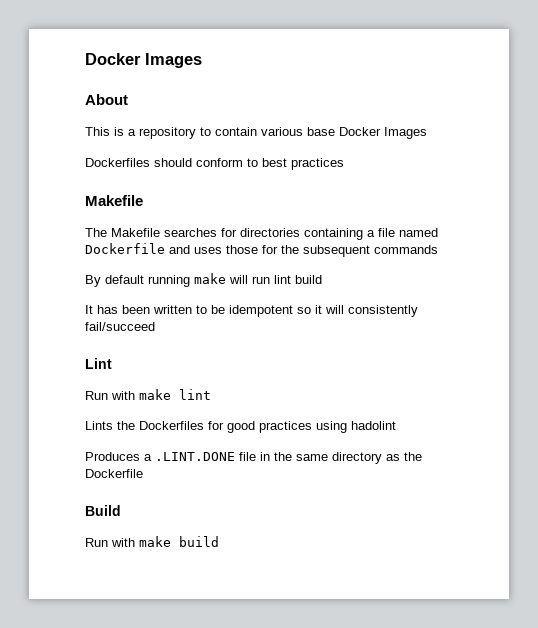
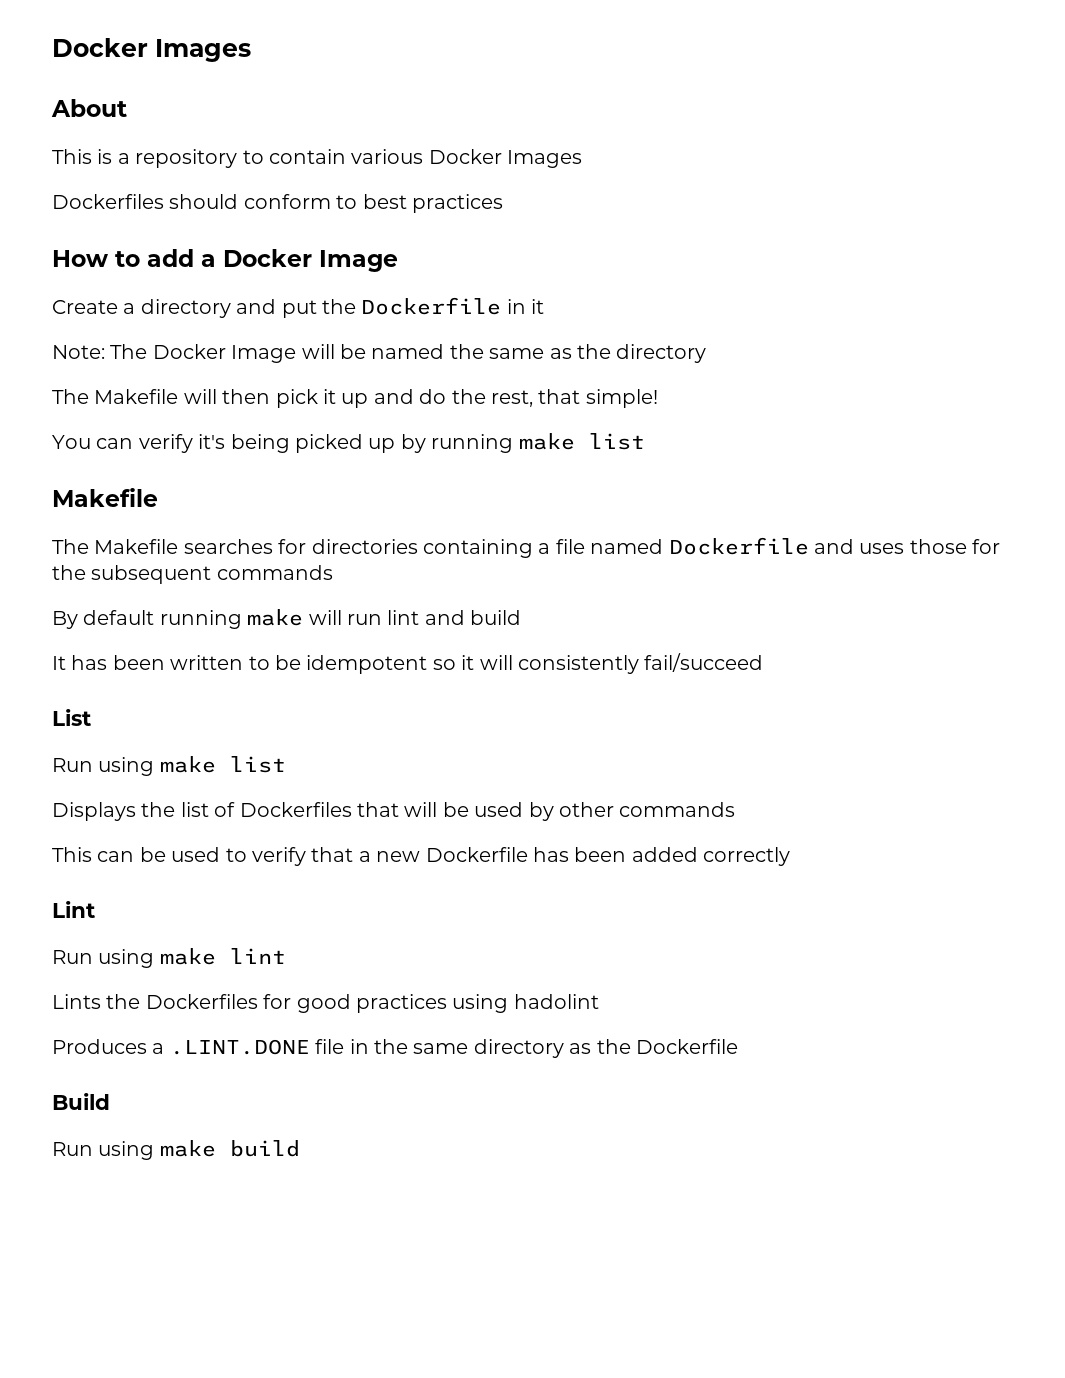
- This is a repository to contain various base Docker Images
+ This is a repository to contain various Docker Images
+ How to add a Docker Image
+ Create a directory and put the Dockerfile in it
+ Note: The Docker Image will be named the same as the directory
+ The Makefile will then pick it up and do the rest, that simple!
+ You can verify it's being picked up by running make list
- By default running make will run lint build
+ By default running make will run lint and build
+ List
+ Run using make list
+ Displays the list of Dockerfiles that will be used by other commands
+ This can be used to verify that a new Dockerfile has been added correctly
- Run with make lint
+ Run using make lint
- Run with make build
+ Run using make build

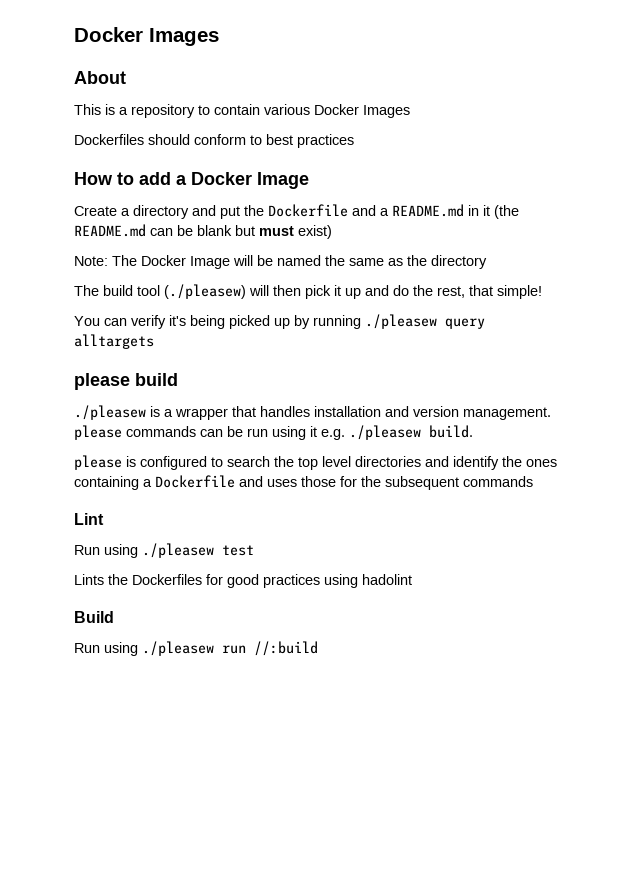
- Create a directory and put the Dockerfile in it
+ Create a directory and put the Dockerfile and a README.md in it (the README.md can be blank but must exist)
- The Makefile will then pick it up and do the rest, that simple!
+ The build tool (./pleasew) will then pick it up and do the rest, that simple!
- You can verify it's being picked up by running make list
- Makefile
- The Makefile searches for directories containing a file named Dockerfile and uses those for the subsequent commands
+ You can verify it's being picked up by running ./pleasew query alltargets
+ please build
+ ./pleasew is a wrapper that handles installation and version management. please commands can be run using it e.g. ./pleasew build.
+ please is configured to search the top level directories and identify the ones containing a Dockerfile and uses those for the subsequent commands
- By default running make will run lint and build
- It has been written to be idempotent so it will consistently fail/succeed
- List
- Run using make list
- Displays the list of Dockerfiles that will be used by other commands
- This can be used to verify that a new Dockerfile has been added correctly
- Run using make lint
+ Run using ./pleasew test
- Produces a .LINT.DONE file in the same directory as the Dockerfile
- Run using make build
+ Run using ./pleasew run //:build

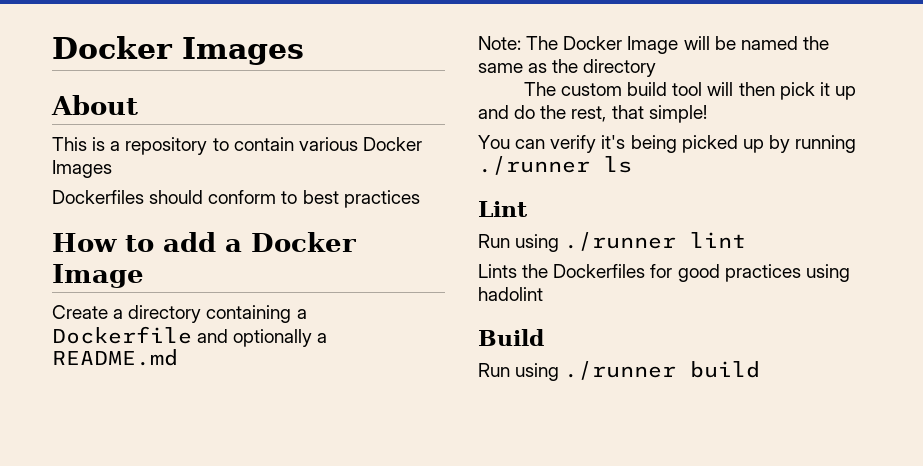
- Create a directory and put the Dockerfile and a README.md in it (the README.md can be blank but must exist)
+ Create a directory containing a Dockerfile and optionally a README.md
- The build tool (./pleasew) will then pick it up and do the rest, that simple!
+ The custom build tool will then pick it up and do the rest, that simple!
- You can verify it's being picked up by running ./pleasew query alltargets
- please build
- ./pleasew is a wrapper that handles installation and version management. please commands can be run using it e.g. ./pleasew build.
- please is configured to search the top level directories and identify the ones containing a Dockerfile and uses those for the subsequent commands
+ You can verify it's being picked up by running ./runner ls
- Run using ./pleasew test
+ Run using ./runner lint
- Run using ./pleasew run //:build
+ Run using ./runner build

